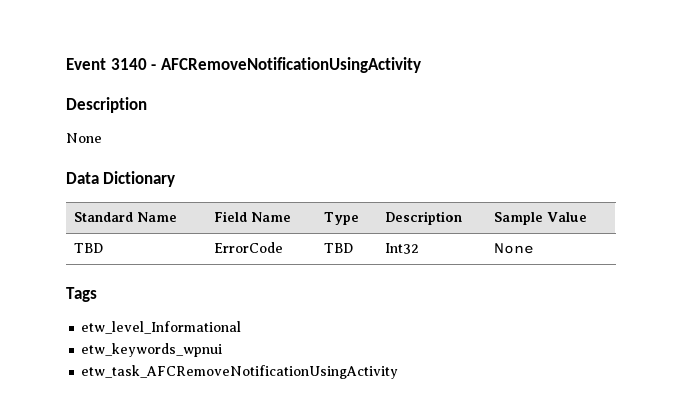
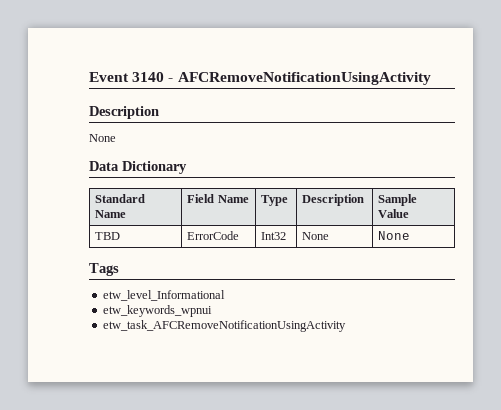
- TBD | ErrorCode | TBD | Int32 | None
+ TBD | ErrorCode | Int32 | None | None

